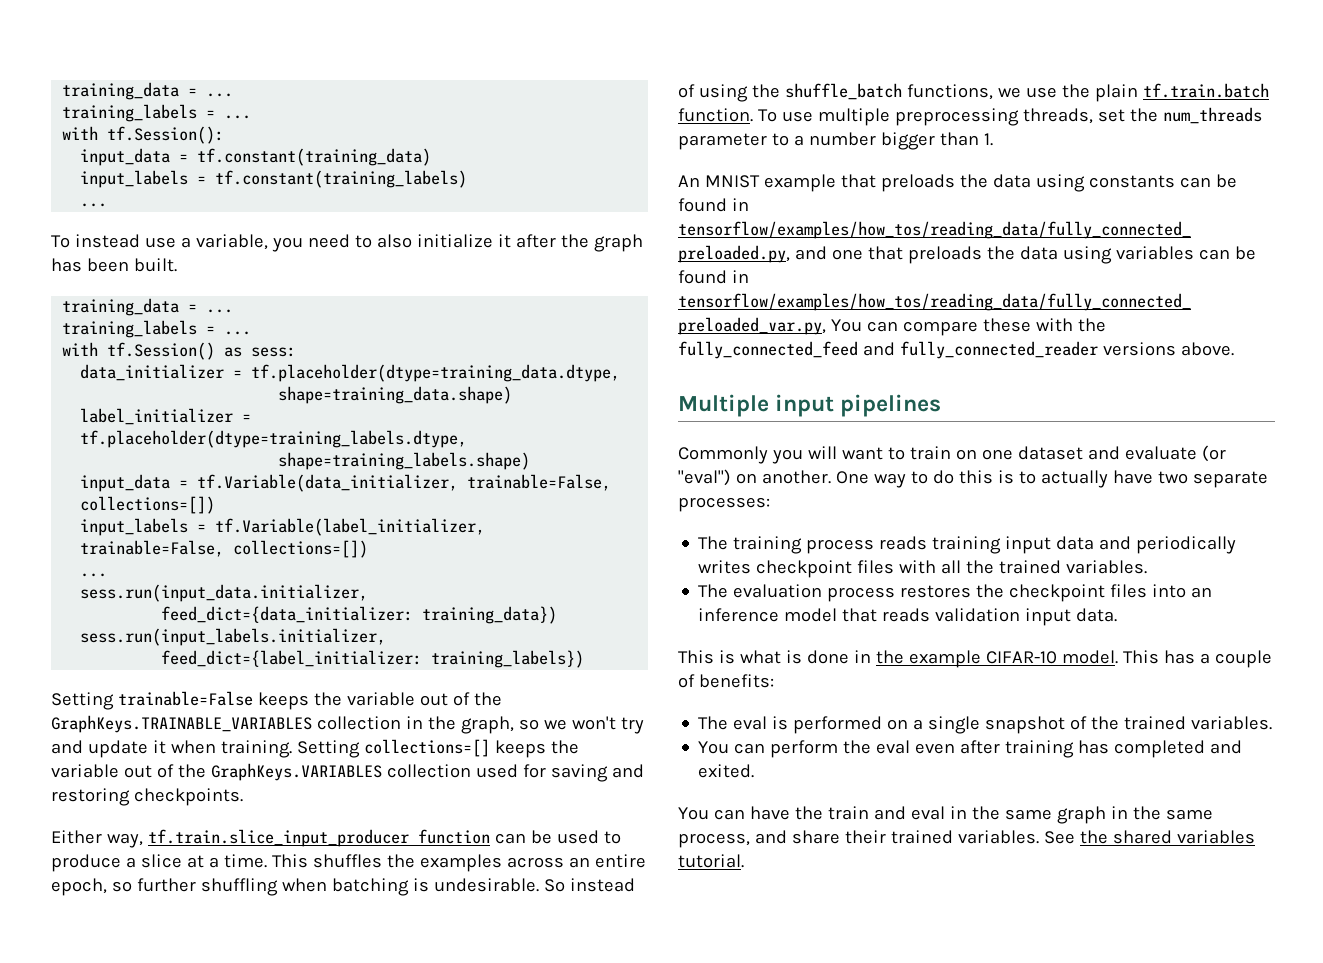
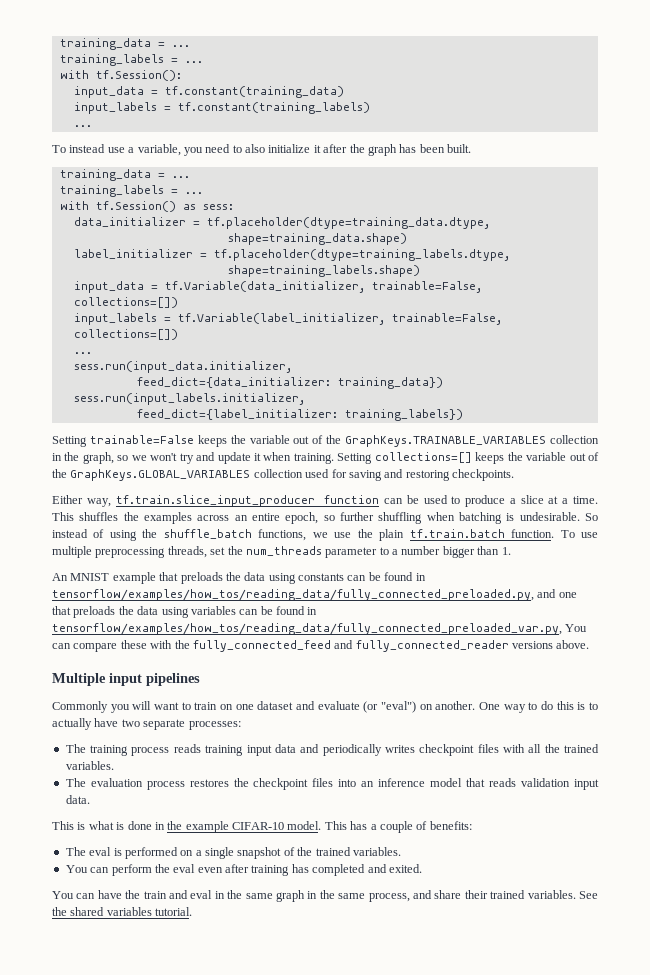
- Setting collections=[] keeps the variable out of the GraphKeys.VARIABLES collection used for saving and restoring checkpoints.
+ Setting collections=[] keeps the variable out of the GraphKeys.GLOBAL_VARIABLES collection used for saving and restoring checkpoints.

